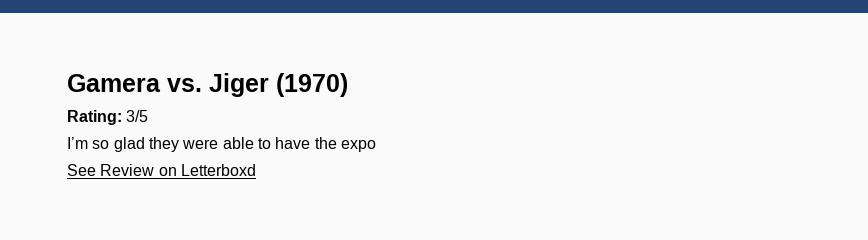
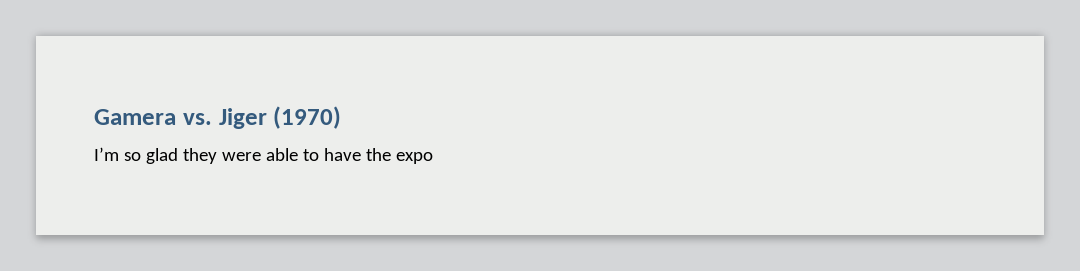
- Rating: 3/5
- See Review on Letterboxd

